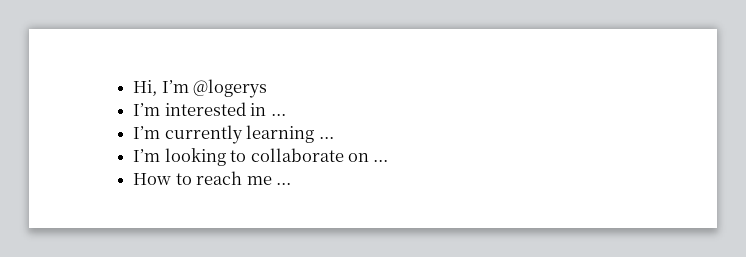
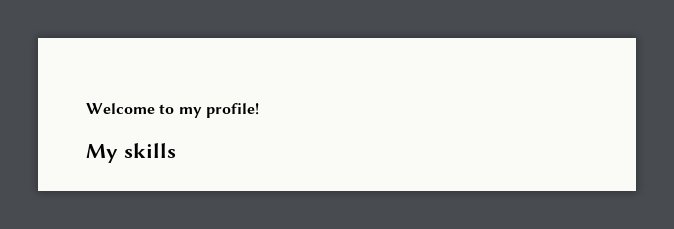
- Hi, I’m @logerys
- I’m interested in ...
- I’m currently learning ...
- I’m looking to collaborate on ...
- How to reach me ...
+ Welcome to my profile!
+ My skills

